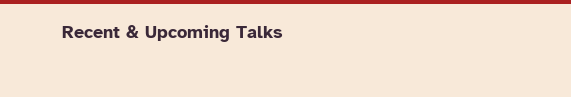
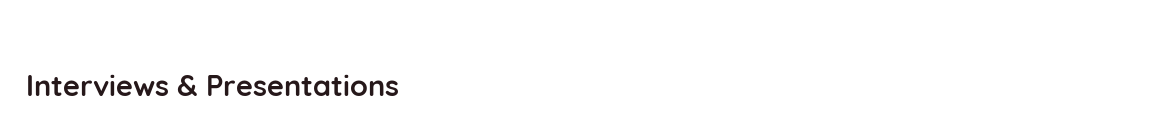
- Recent & Upcoming Talks
+ Interviews & Presentations

